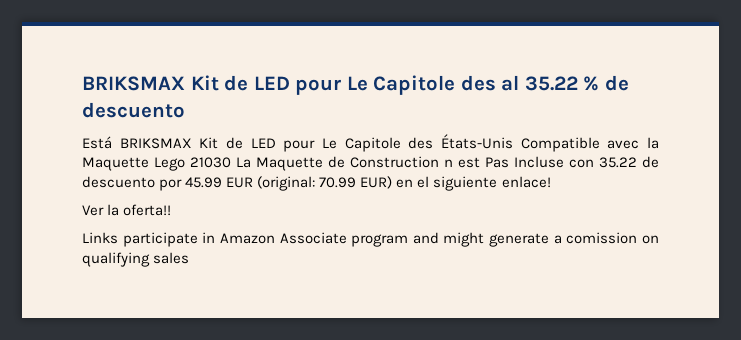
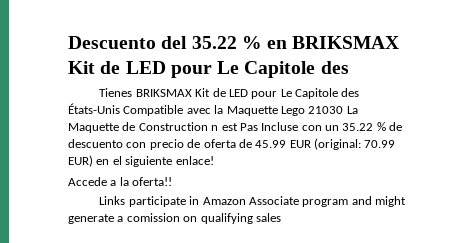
- BRIKSMAX Kit de LED pour Le Capitole des al 35.22 % de descuento
- Está BRIKSMAX Kit de LED pour Le Capitole des États-Unis Compatible avec la Maquette Lego 21030 La Maquette de Construction n est Pas Incluse con 35.22 de descuento por 45.99 EUR (original: 70.99 EUR) en el siguiente enlace!
+ Descuento del 35.22 % en BRIKSMAX Kit de LED pour Le Capitole des
+ Tienes BRIKSMAX Kit de LED pour Le Capitole des États-Unis Compatible avec la Maquette Lego 21030 La Maquette de Construction n est Pas Incluse con un 35.22 % de descuento con precio de oferta de 45.99 EUR (original: 70.99 EUR) en el siguiente enlace!
- Ver la oferta!!
+ Accede a la oferta!!

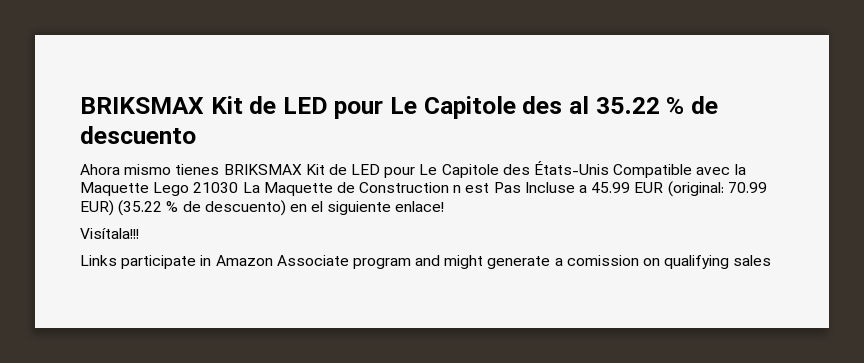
- Descuento del 35.22 % en BRIKSMAX Kit de LED pour Le Capitole des
- Tienes BRIKSMAX Kit de LED pour Le Capitole des États-Unis Compatible avec la Maquette Lego 21030 La Maquette de Construction n est Pas Incluse con un 35.22 % de descuento con precio de oferta de 45.99 EUR (original: 70.99 EUR) en el siguiente enlace!
+ BRIKSMAX Kit de LED pour Le Capitole des al 35.22 % de descuento
+ Ahora mismo tienes BRIKSMAX Kit de LED pour Le Capitole des États-Unis Compatible avec la Maquette Lego 21030 La Maquette de Construction n est Pas Incluse a 45.99 EUR (original: 70.99 EUR) (35.22 % de descuento) en el siguiente enlace!
- Accede a la oferta!!
+ Visítala!!!

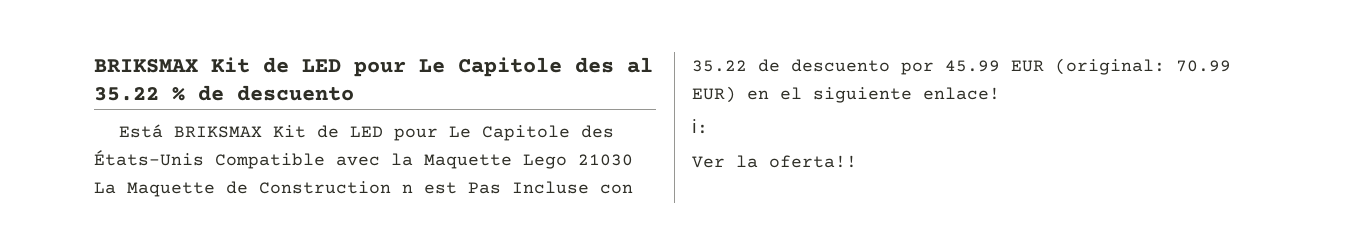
- Ahora mismo tienes BRIKSMAX Kit de LED pour Le Capitole des États-Unis Compatible avec la Maquette Lego 21030 La Maquette de Construction n est Pas Incluse a 45.99 EUR (original: 70.99 EUR) (35.22 % de descuento) en el siguiente enlace!
+ Está BRIKSMAX Kit de LED pour Le Capitole des États-Unis Compatible avec la Maquette Lego 21030 La Maquette de Construction n est Pas Incluse con 35.22 de descuento por 45.99 EUR (original: 70.99 EUR) en el siguiente enlace!
- Visítala!!!
- Links participate in Amazon Associate program and might generate a comission on qualifying sales
+ ℹ:
+ Ver la oferta!!

